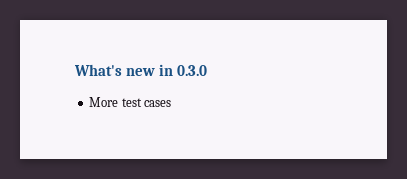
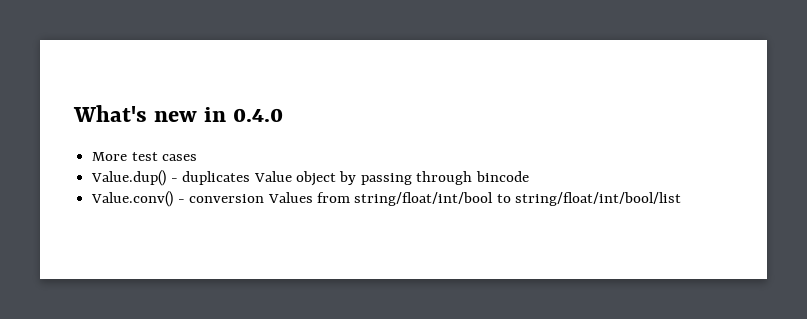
- What's new in 0.3.0
+ What's new in 0.4.0
+ Value.dup() - duplicates Value object by passing through bincode
+ Value.conv() - conversion Values from string/float/int/bool to string/float/int/bool/list

